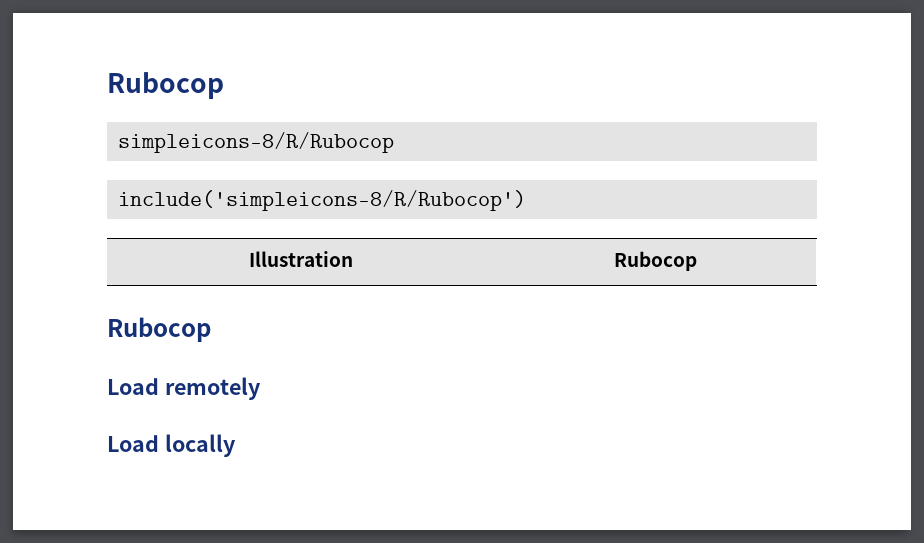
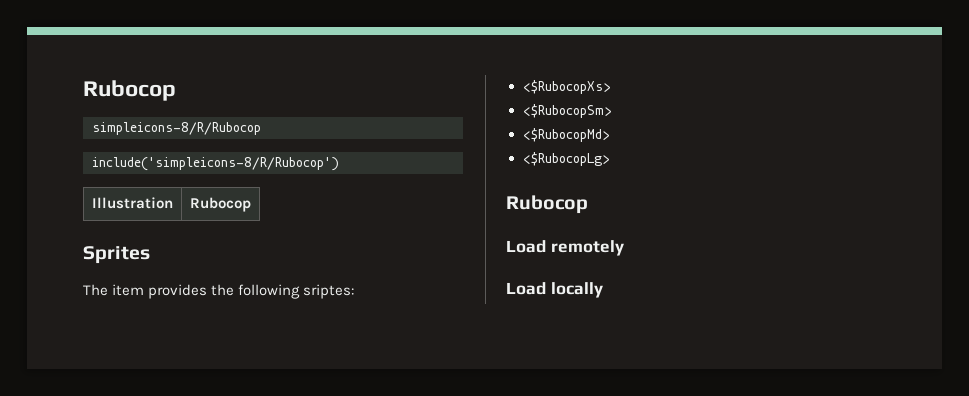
+ Sprites
+ The item provides the following sriptes:
+ <$RubocopXs>
+ <$RubocopSm>
+ <$RubocopMd>
+ <$RubocopLg>

